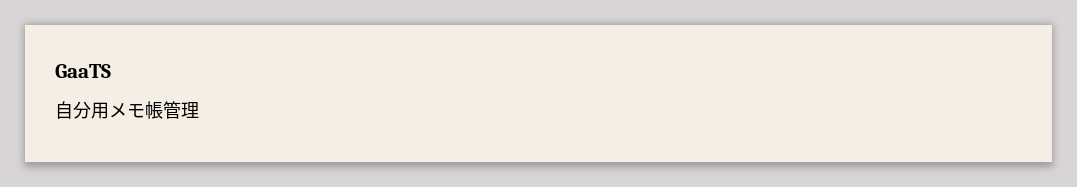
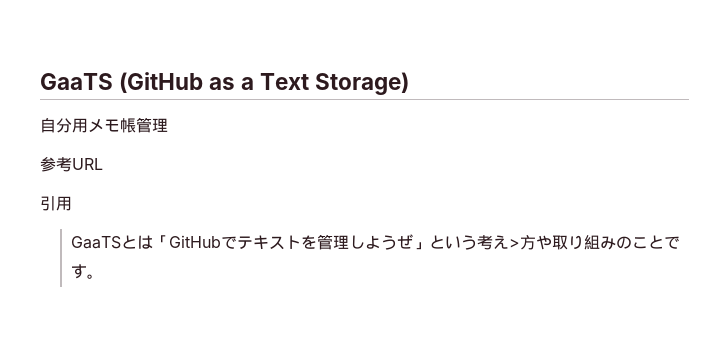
- GaaTS
+ GaaTS (GitHub as a Text Storage)
+ 参考URL
+ 引用
+ GaaTSとは「GitHubでテキストを管理しようぜ」という考え>方や取り組みのことです。

